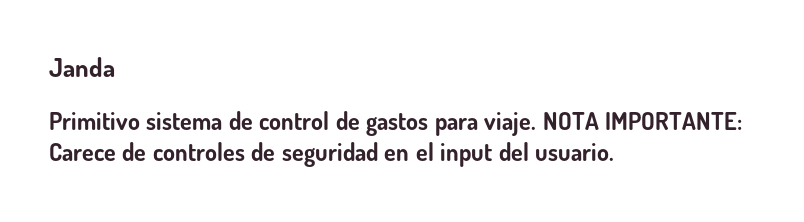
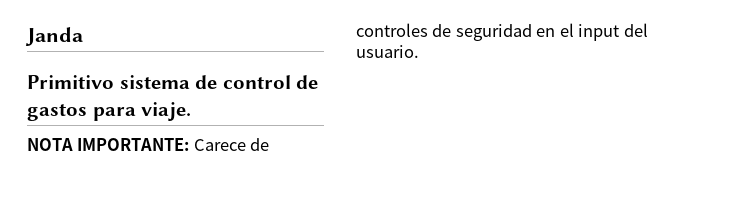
- Primitivo sistema de control de gastos para viaje. NOTA IMPORTANTE: Carece de controles de seguridad en el input del usuario.
+ Primitivo sistema de control de gastos para viaje.
+ NOTA IMPORTANTE: Carece de controles de seguridad en el input del usuario.

